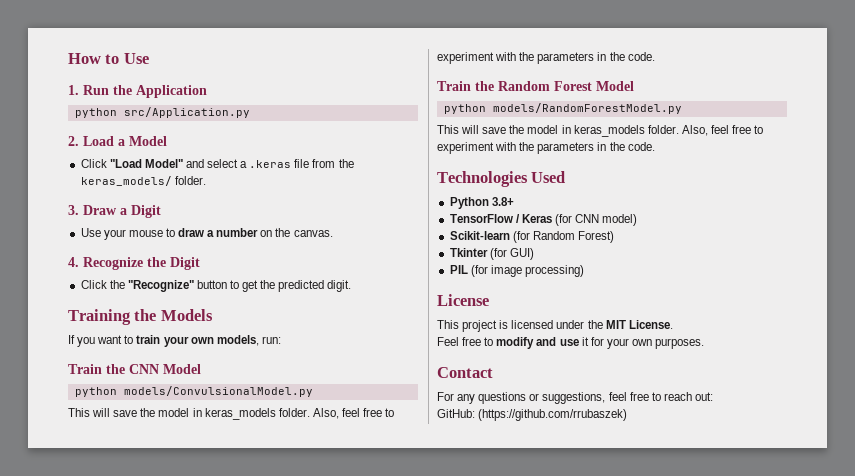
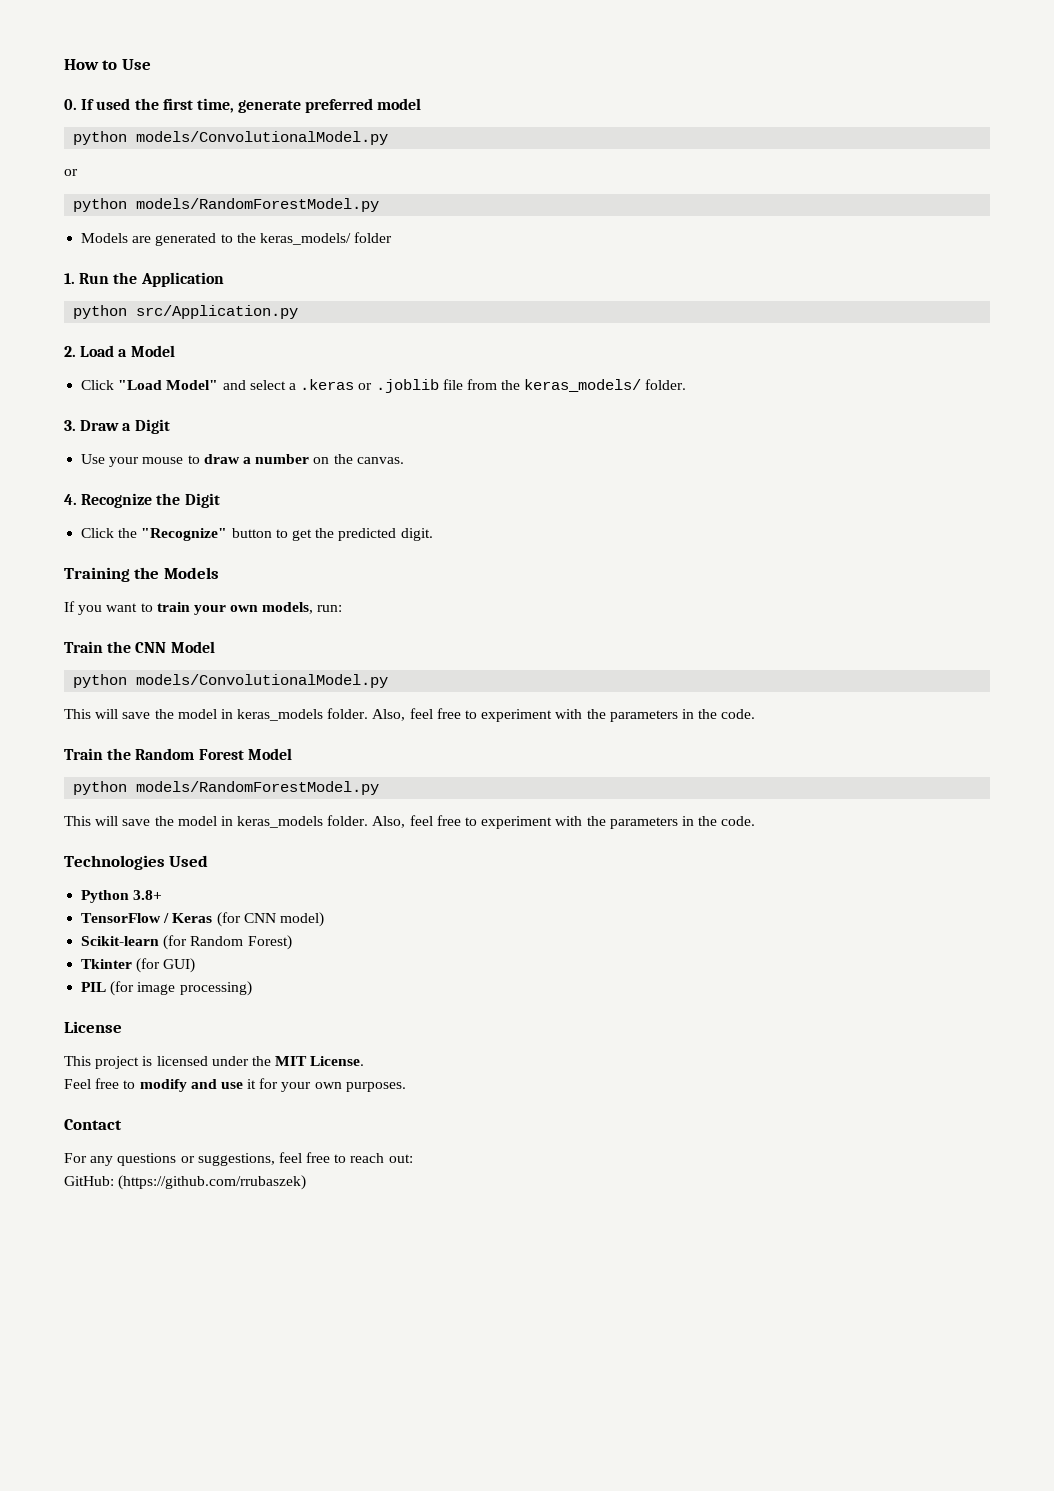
+ 0. If used the first time, generate preferred model
+ python models/ConvolutionalModel.py
+ or
+ python models/RandomForestModel.py
+ Models are generated to the keras_models/ folder
- Click "Load Model" and select a .keras file from the keras_models/ folder.
+ Click "Load Model" and select a .keras or .joblib file from the keras_models/ folder.
  Train the CNN Model
- python models/ConvulsionalModel.py
+ python models/ConvolutionalModel.py

